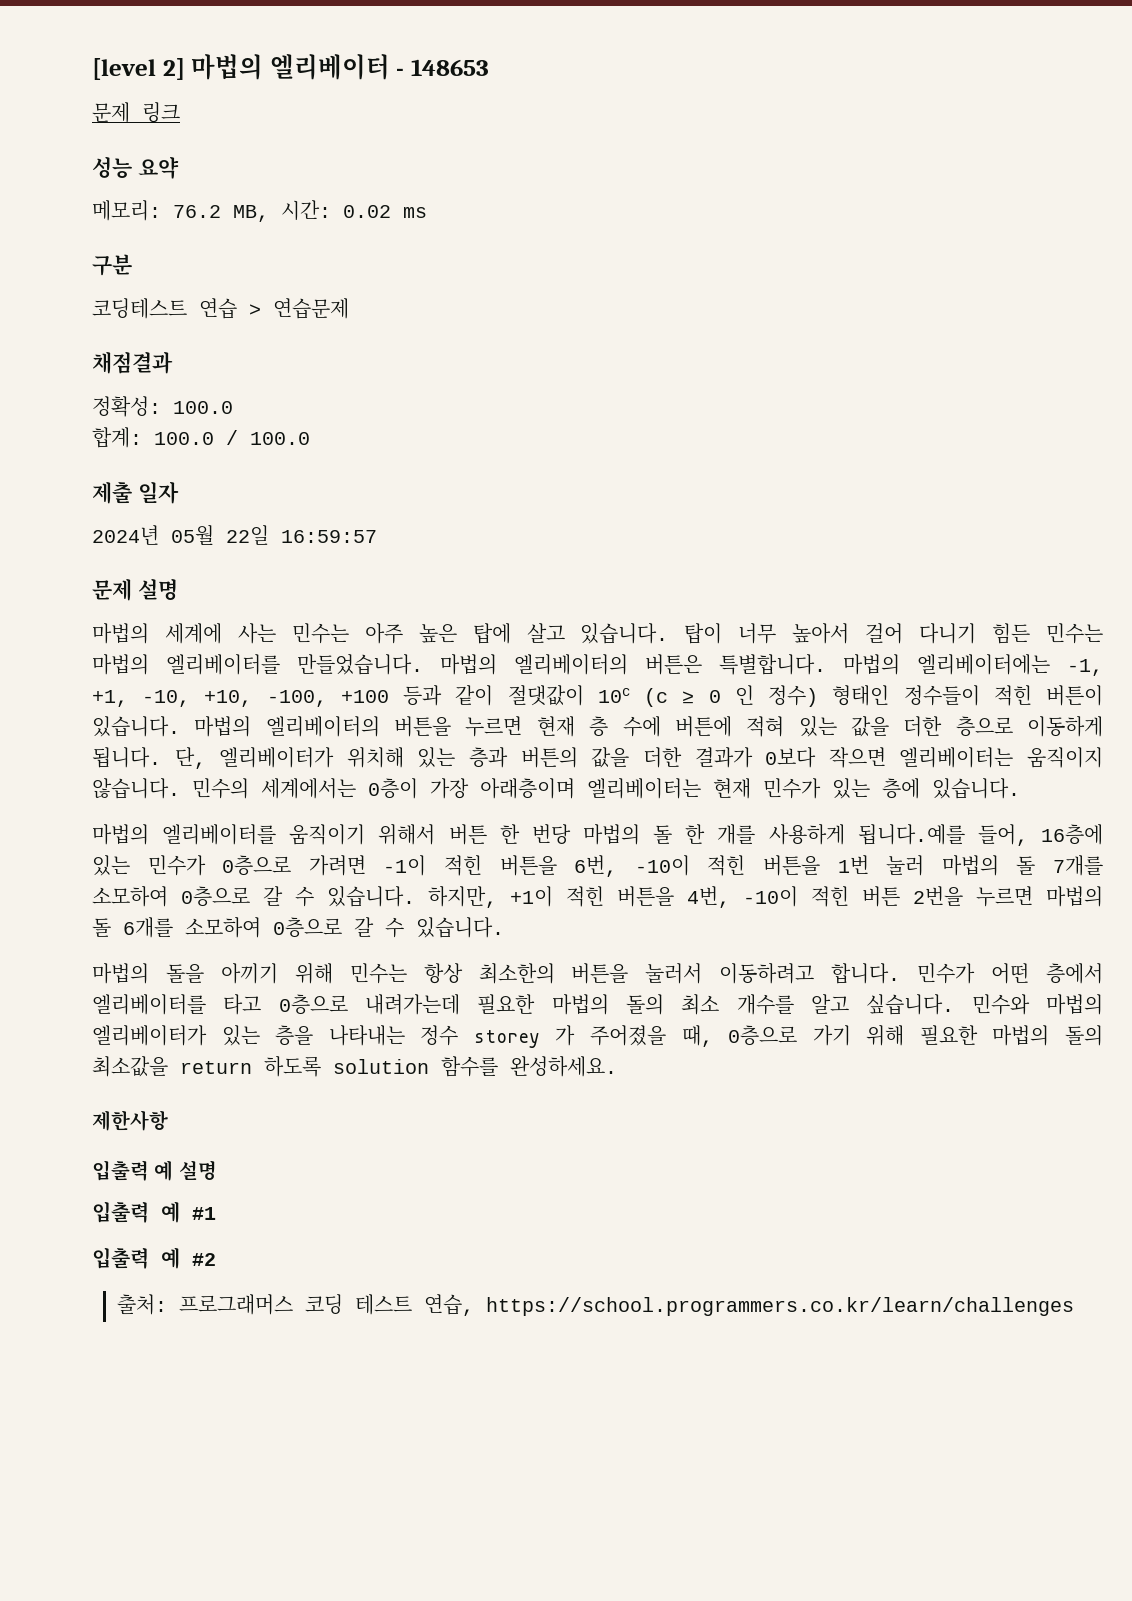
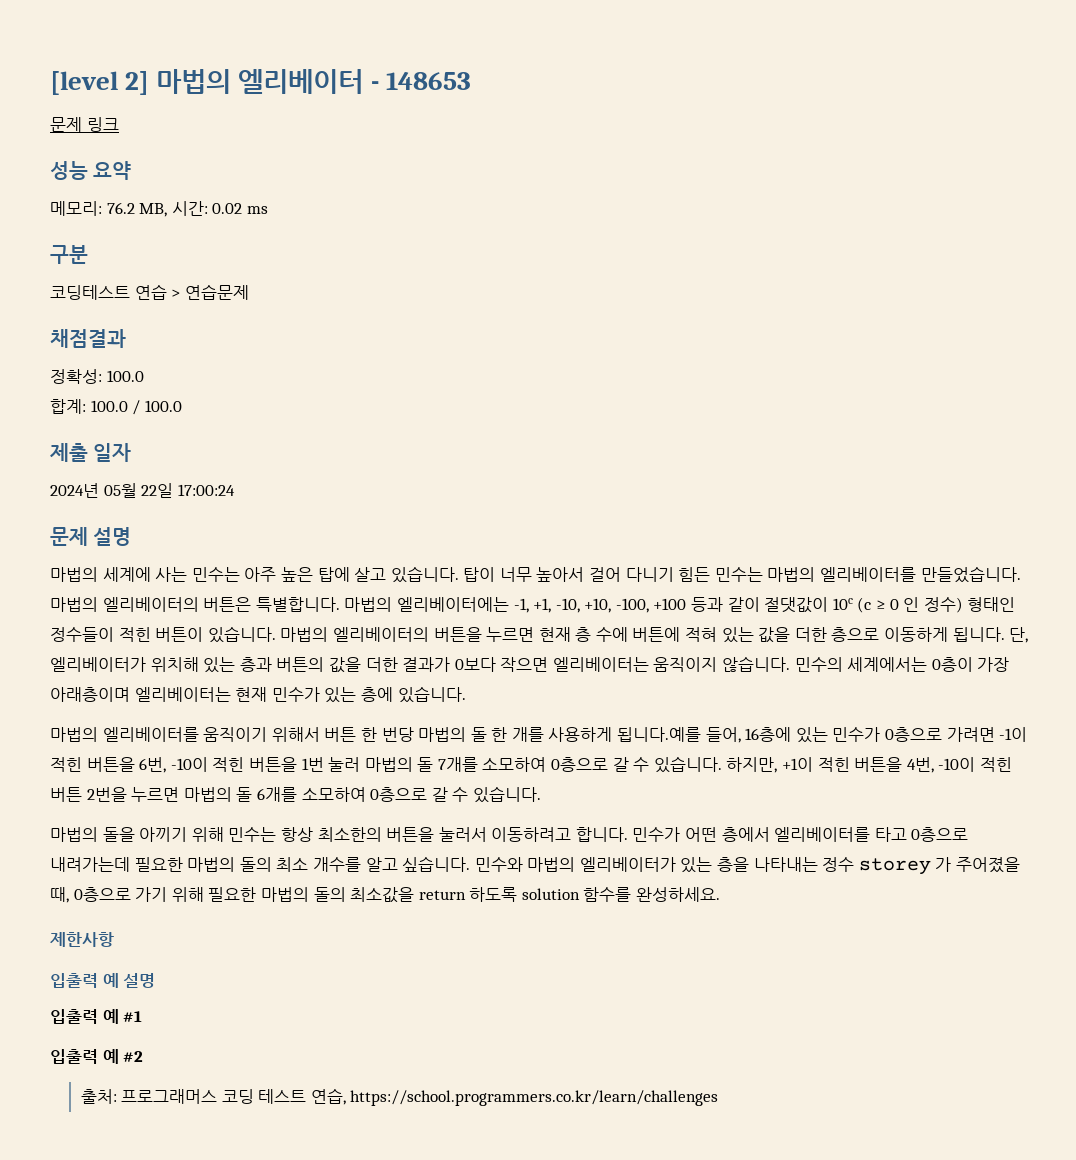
- 2024년 05월 22일 16:59:57
+ 2024년 05월 22일 17:00:24

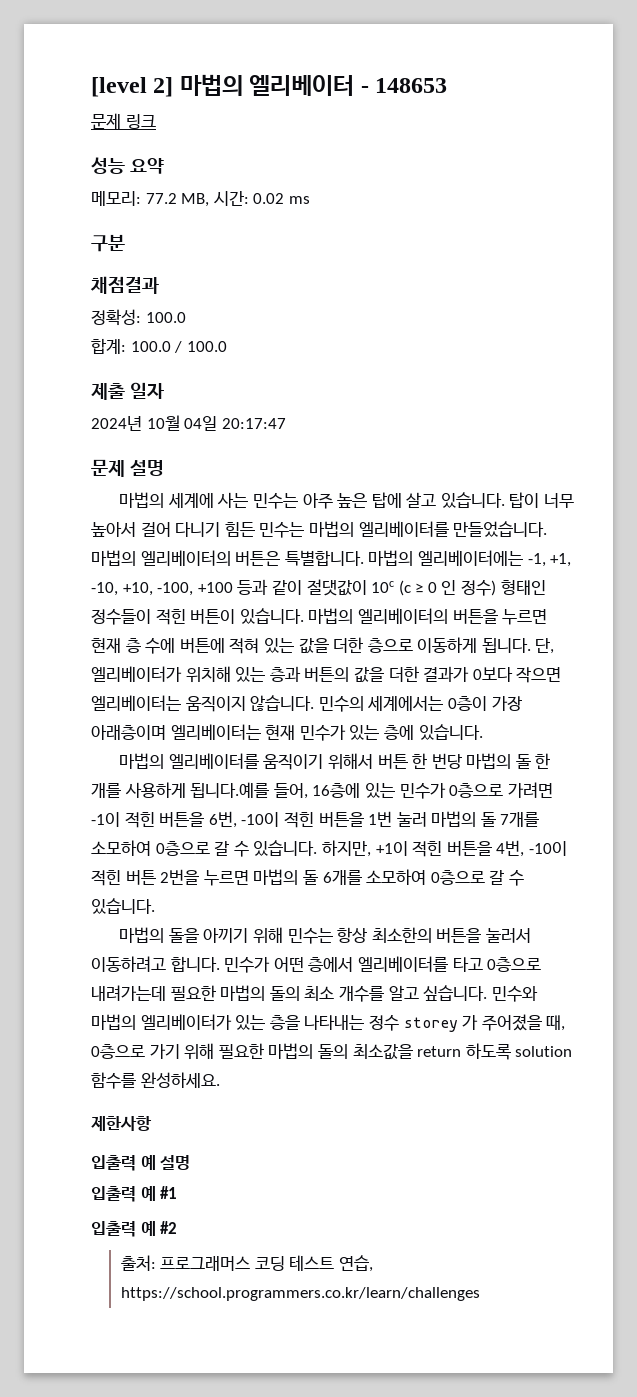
- 메모리: 76.2 MB, 시간: 0.02 ms
+ 메모리: 77.2 MB, 시간: 0.02 ms
- 코딩테스트 연습 > 연습문제
- 2024년 05월 22일 17:00:24
+ 2024년 10월 04일 20:17:47

